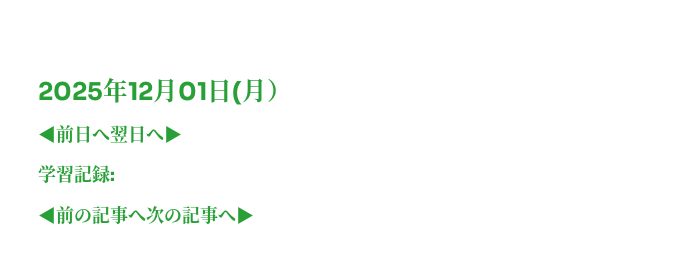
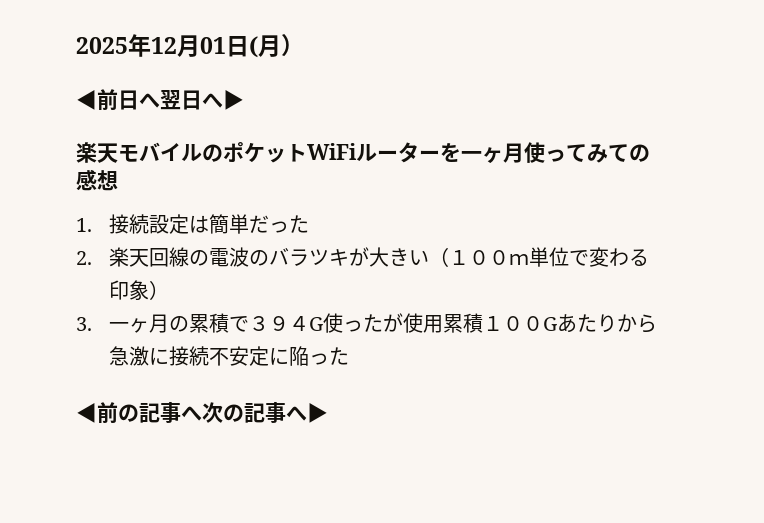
- 学習記録:
+ 楽天モバイルのポケットWiFiルーターを一ヶ月使ってみての感想
+ 1.接続設定は簡単だった
+ 2.楽天回線の電波のバラツキが大きい（１００ｍ単位で変わる印象）
+ 3.一ヶ月の累積で３９４G使ったが使用累積１００Gあたりから急激に接続不安定に陥った

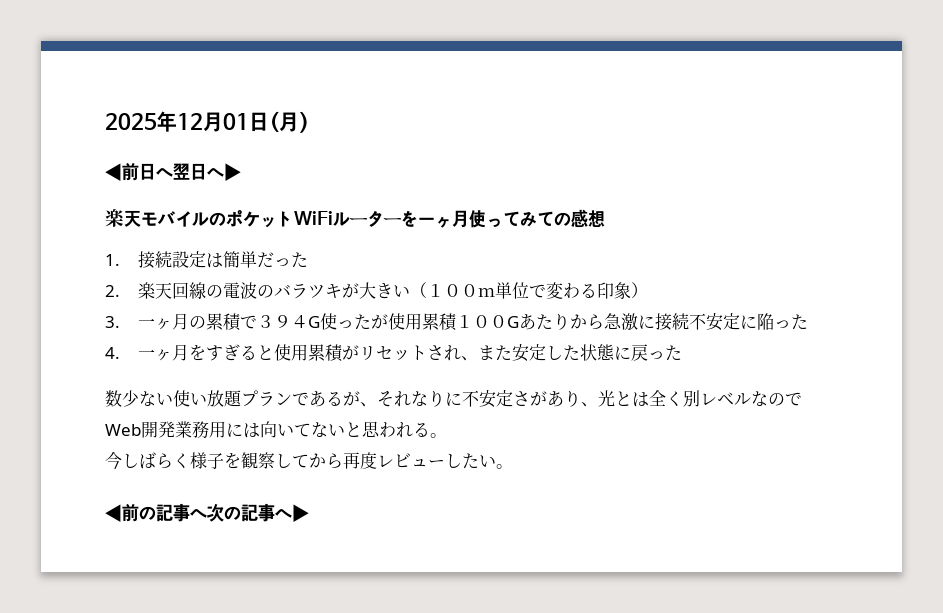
+ 4.一ヶ月をすぎると使用累積がリセットされ、また安定した状態に戻った
+ 数少ない使い放題プランであるが、それなりに不安定さがあり、光とは全く別レベルなのでWeb開発業務用には向いてないと思われる。
+ 今しばらく様子を観察してから再度レビューしたい。

